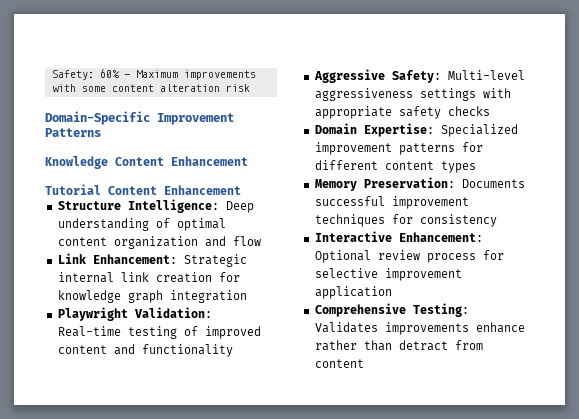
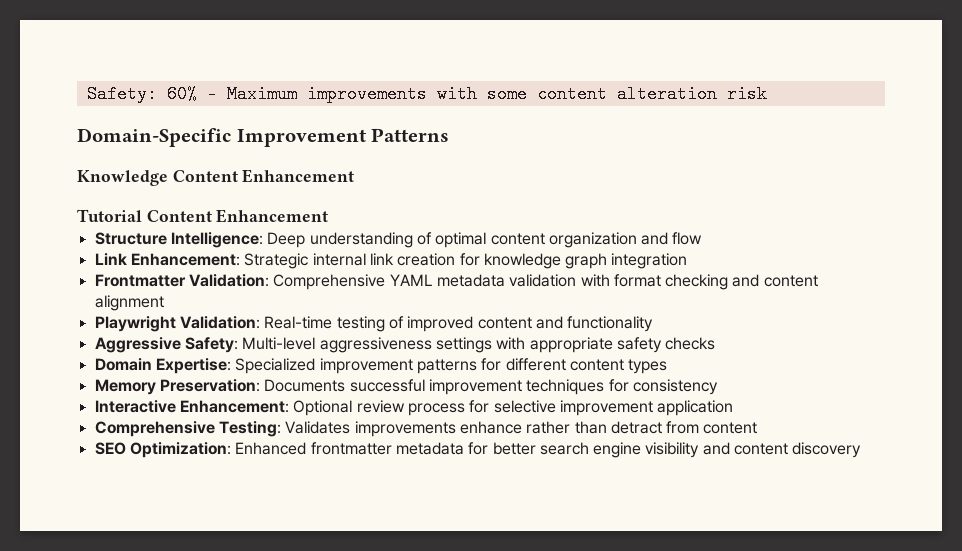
+ Frontmatter Validation: Comprehensive YAML metadata validation with format checking and content alignment
+ SEO Optimization: Enhanced frontmatter metadata for better search engine visibility and content discovery

